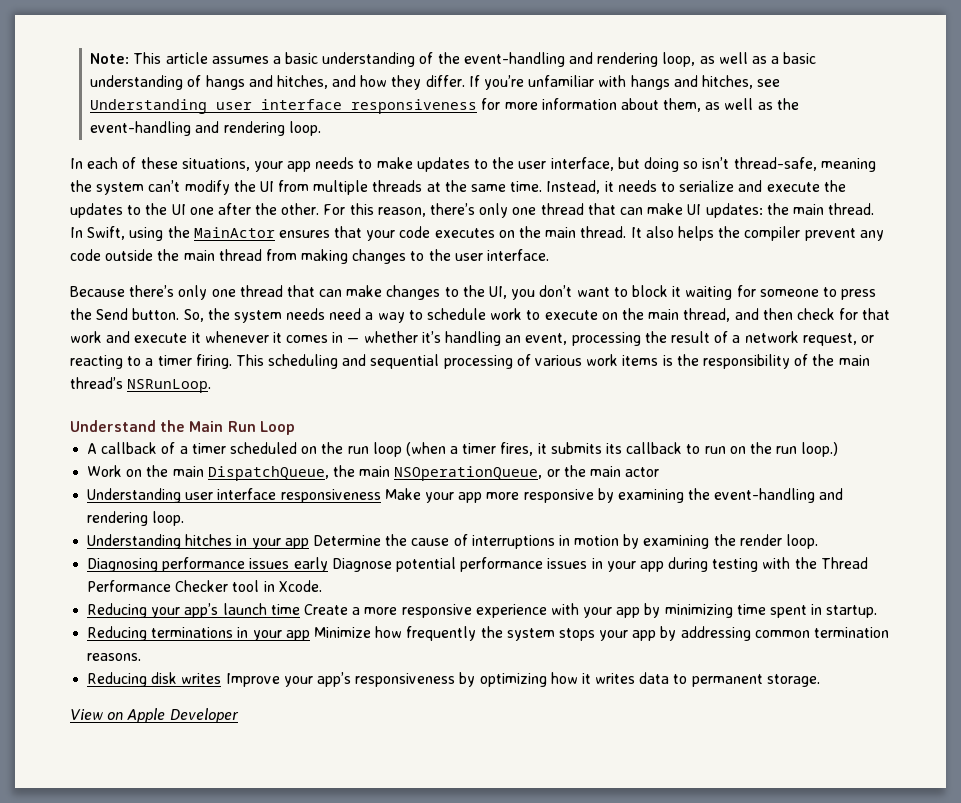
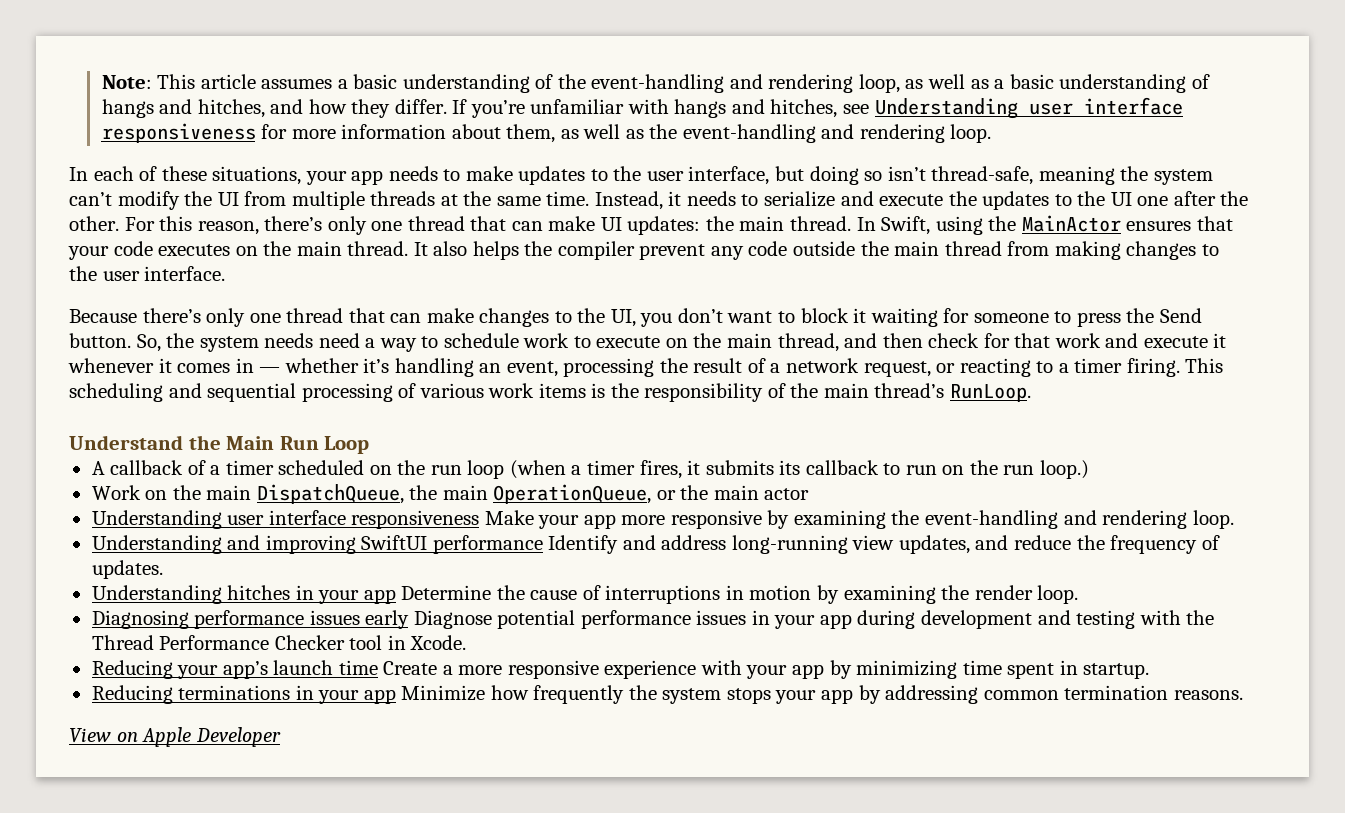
- This scheduling and sequential processing of various work items is the responsibility of the main thread’s NSRunLoop.
+ This scheduling and sequential processing of various work items is the responsibility of the main thread’s RunLoop.
- Work on the main DispatchQueue, the main NSOperationQueue, or the main actor
+ Work on the main DispatchQueue, the main OperationQueue, or the main actor
+ Understanding and improving SwiftUI performance Identify and address long-running view updates, and reduce the frequency of updates.
- Diagnosing performance issues early Diagnose potential performance issues in your app during testing with the Thread Performance Checker tool in Xcode.
+ Diagnosing performance issues early Diagnose potential performance issues in your app during development and testing with the Thread Performance Checker tool in Xcode.
- Reducing disk writes Improve your app’s responsiveness by optimizing how it writes data to permanent storage.

